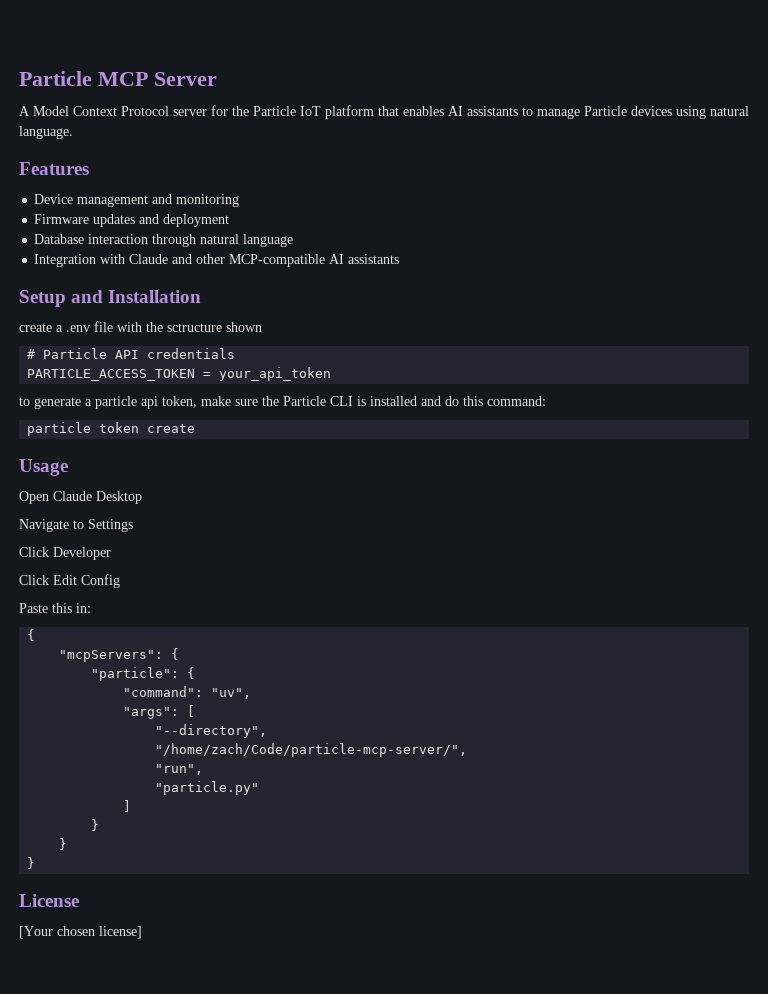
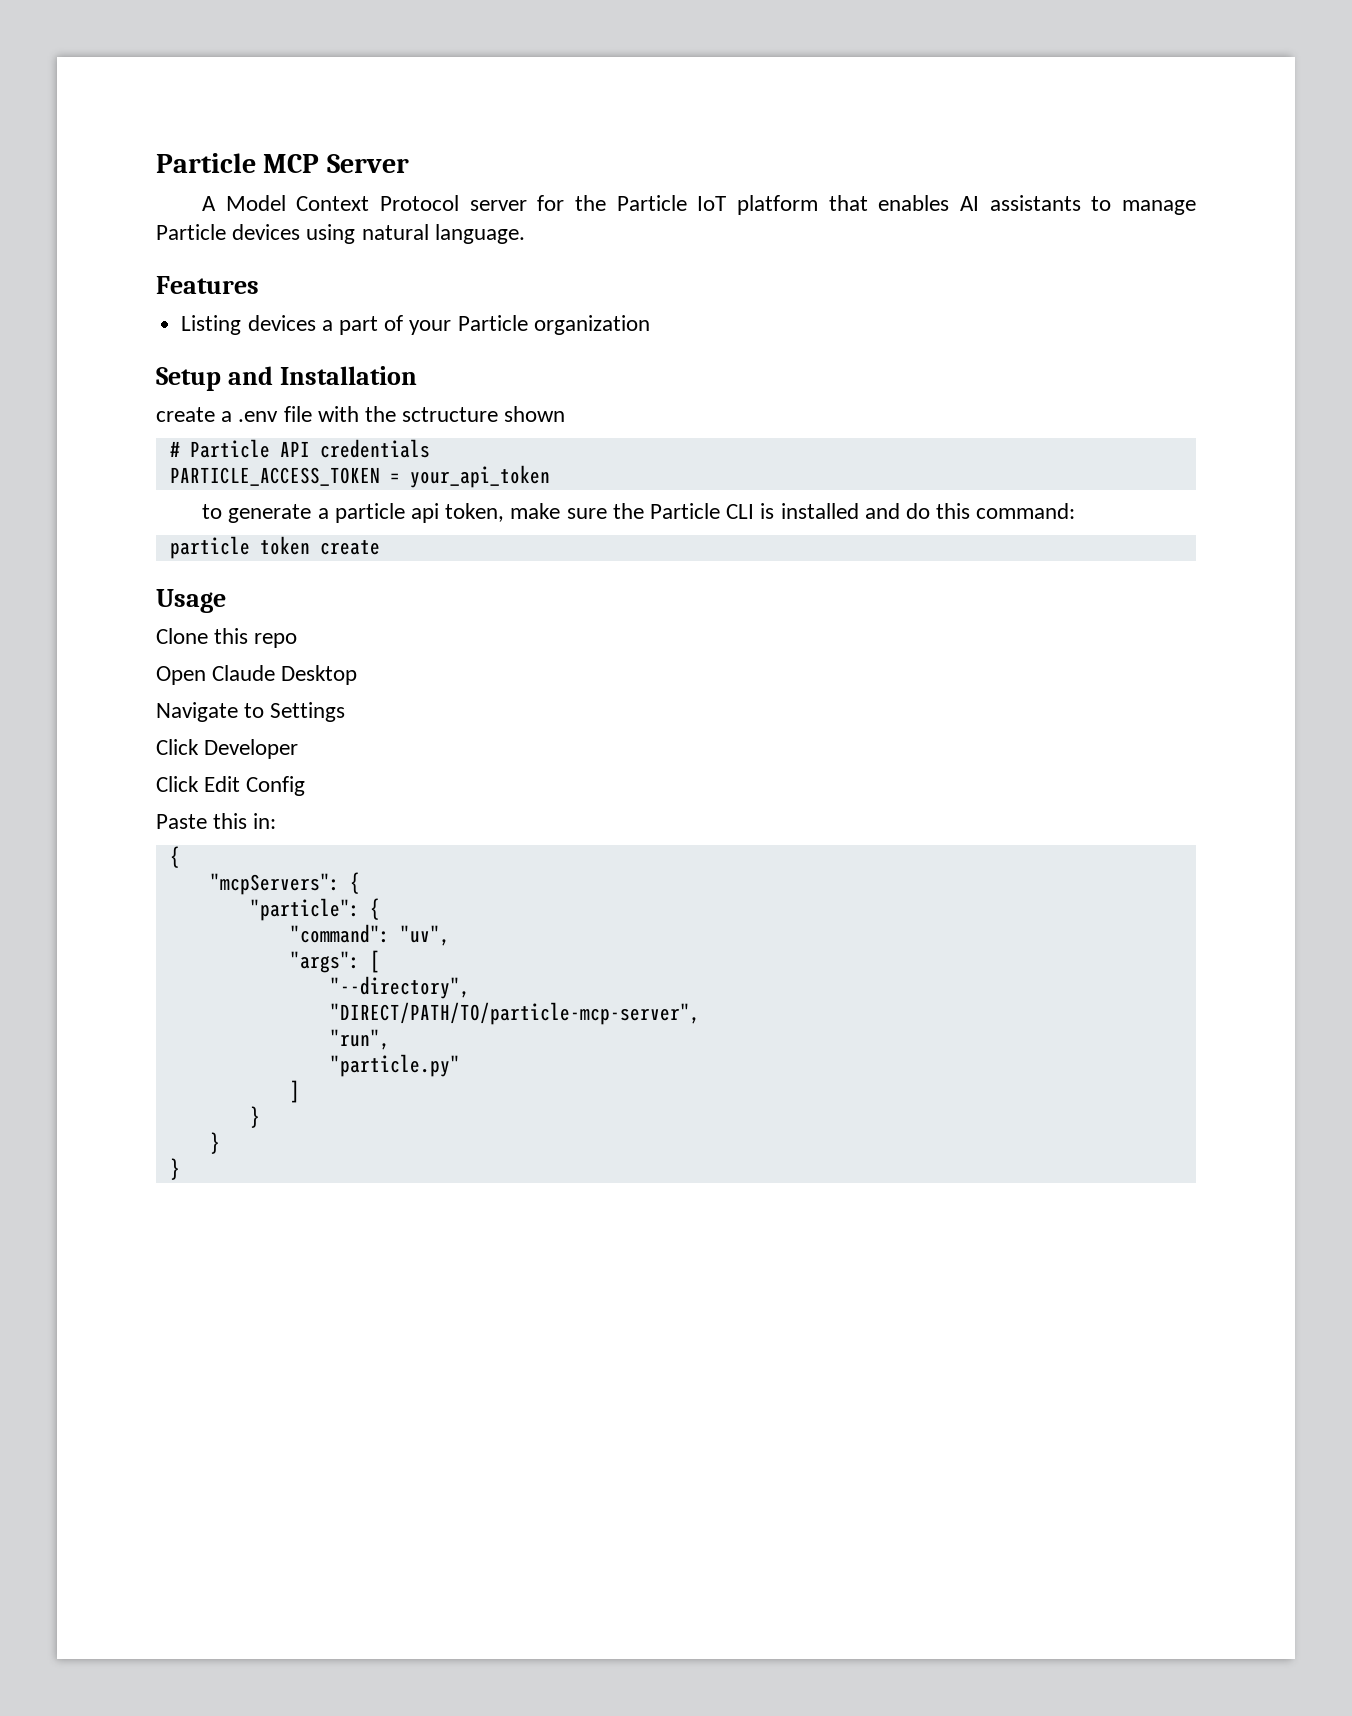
- Device management and monitoring
- Firmware updates and deployment
- Database interaction through natural language
- Integration with Claude and other MCP-compatible AI assistants
+ Listing devices a part of your Particle organization
+ Clone this repo
- "/home/zach/Code/particle-mcp-server/",
+ "DIRECT/PATH/TO/particle-mcp-server",
- License
- [Your chosen license]

